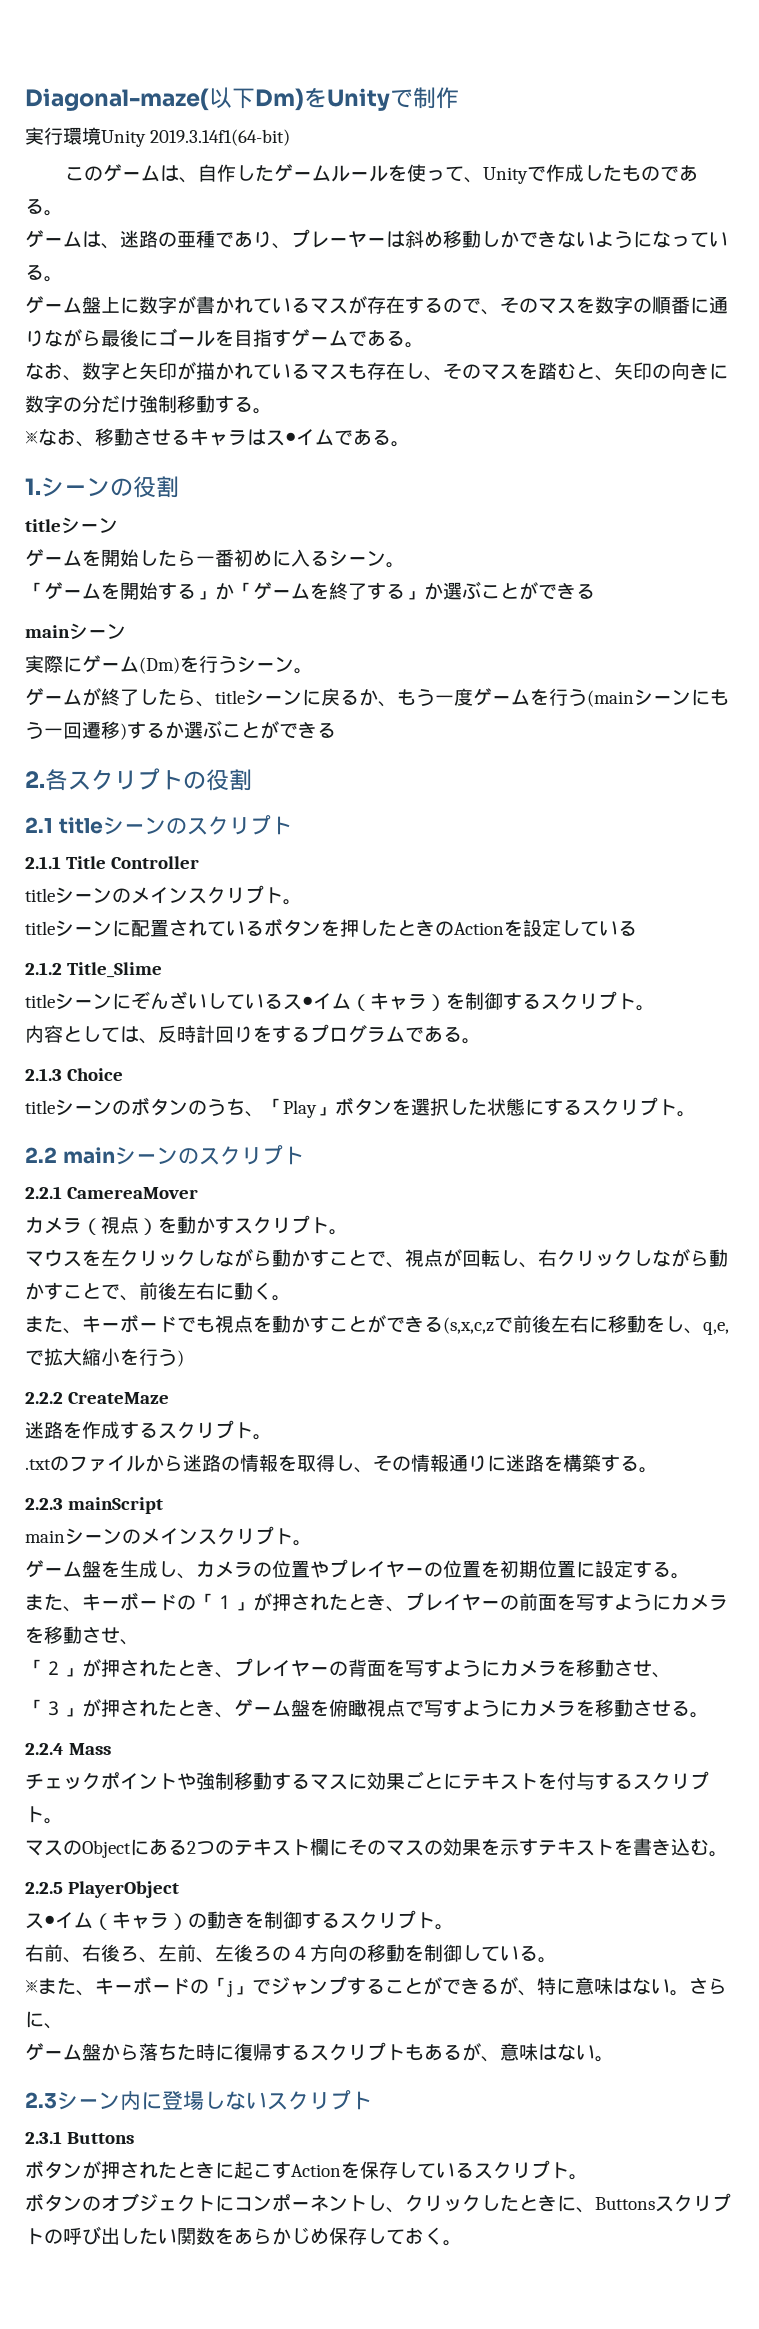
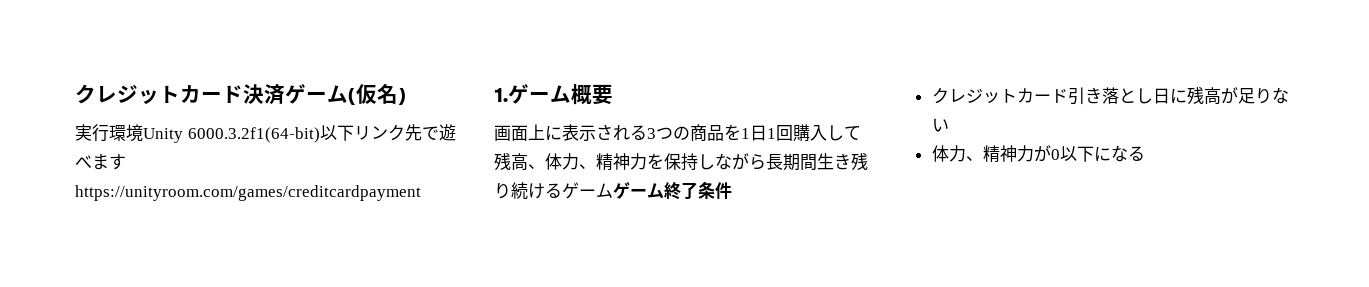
- Diagonal-maze(以下Dm)をUnityで制作
- 実行環境Unity 2019.3.14f1(64-bit)
- このゲームは、自作したゲームルールを使って、Unityで作成したものである。
- ゲームは、迷路の亜種であり、プレーヤーは斜め移動しかできないようになっている。
- ゲーム盤上に数字が書かれているマスが存在するので、そのマスを数字の順番に通りながら最後にゴールを目指すゲームである。
- なお、数字と矢印が描かれているマスも存在し、そのマスを踏むと、矢印の向きに数字の分だけ強制移動する。
- ※なお、移動させるキャラはス●イムである。
- 1.シーンの役割
- titleシーン
- ゲームを開始したら一番初めに入るシーン。
- 「ゲームを開始する」か「ゲームを終了する」か選ぶことができる
- mainシーン
- 実際にゲーム(Dm)を行うシーン。
- ゲームが終了したら、titleシーンに戻るか、もう一度ゲームを行う(mainシーンにもう一回遷移)するか選ぶことができる
- 2.各スクリプトの役割
- 2.1 titleシーンのスクリプト
- 2.1.1 Title Controller
- titleシーンのメインスクリプト。
- titleシーンに配置されているボタンを押したときのActionを設定している
- 2.1.2 Title_Slime
- titleシーンにぞんざいしているス●イム（キャラ）を制御するスクリプト。
- 内容としては、反時計回りをするプログラムである。
- 2.1.3 Choice
- titleシーンのボタンのうち、「Play」ボタンを選択した状態にするスクリプト。
- 2.2 mainシーンのスクリプト
- 2.2.1 CamereaMover
- カメラ（視点）を動かすスクリプト。
- マウスを左クリックしながら動かすことで、視点が回転し、右クリックしながら動かすことで、前後左右に動く。
- また、キーボードでも視点を動かすことができる(s,x,c,zで前後左右に移動をし、q,e,で拡大縮小を行う)
- 2.2.2 CreateMaze
- 迷路を作成するスクリプト。
- .txtのファイルから迷路の情報を取得し、その情報通りに迷路を構築する。
- 2.2.3 mainScript
- mainシーンのメインスクリプト。
- ゲーム盤を生成し、カメラの位置やプレイヤーの位置を初期位置に設定する。
- また、キーボードの「１」が押されたとき、プレイヤーの前面を写すようにカメラを移動させ、
- 「２」が押されたとき、プレイヤーの背面を写すようにカメラを移動させ、
- 「３」が押されたとき、ゲーム盤を俯瞰視点で写すようにカメラを移動させる。
- 2.2.4 Mass
- チェックポイントや強制移動するマスに効果ごとにテキストを付与するスクリプト。
- マスのObjectにある2つのテキスト欄にそのマスの効果を示すテキストを書き込む。
- 2.2.5 PlayerObject
- ス●イム（キャラ）の動きを制御するスクリプト。
- 右前、右後ろ、左前、左後ろの４方向の移動を制御している。
- ※また、キーボードの「j」でジャンプすることができるが、特に意味はない。さらに、
- ゲーム盤から落ちた時に復帰するスクリプトもあるが、意味はない。
- 2.3シーン内に登場しないスクリプト
- 2.3.1 Buttons
- ボタンが押されたときに起こすActionを保存しているスクリプト。
- ボタンのオブジェクトにコンポーネントし、クリックしたときに、Buttonsスクリプトの呼び出したい関数をあらかじめ保存しておく。
+ クレジットカード決済ゲーム(仮名)
+ 実行環境Unity 6000.3.2f1(64-bit)以下リンク先で遊べますhttps://unityroom.com/games/creditcardpayment
+ 1.ゲーム概要
+ 画面上に表示される3つの商品を1日1回購入して残高、体力、精神力を保持しながら長期間生き残り続けるゲームゲーム終了条件
+ クレジットカード引き落とし日に残高が足りない
+ 体力、精神力が0以下になる

